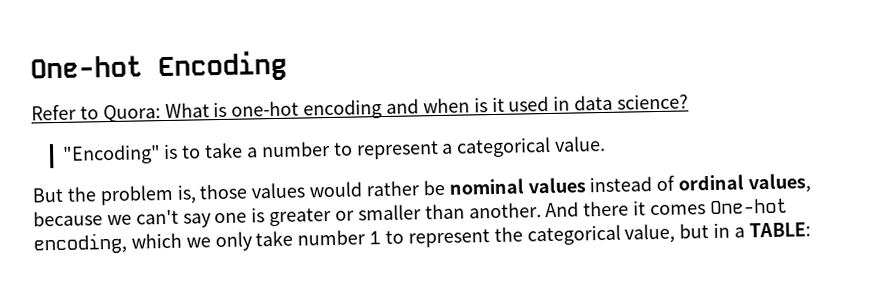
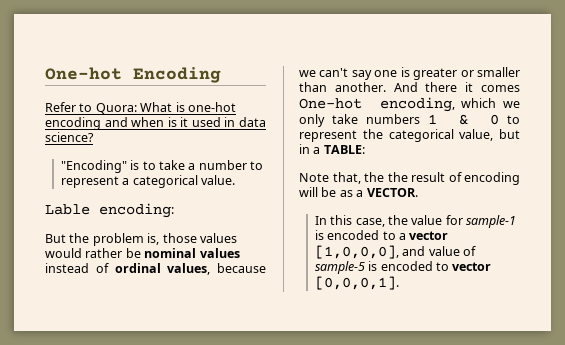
+ Lable encoding:
- And there it comes One-hot encoding, which we only take number 1 to represent the categorical value, but in a TABLE:
+ And there it comes One-hot encoding, which we only take numbers 1 & 0 to represent the categorical value, but in a TABLE:
+ Note that, the the result of encoding will be as a VECTOR.
+ In this case, the value for sample-1 is encoded to a vector [1,0,0,0], and value of sample-5 is encoded to vector [0,0,0,1].

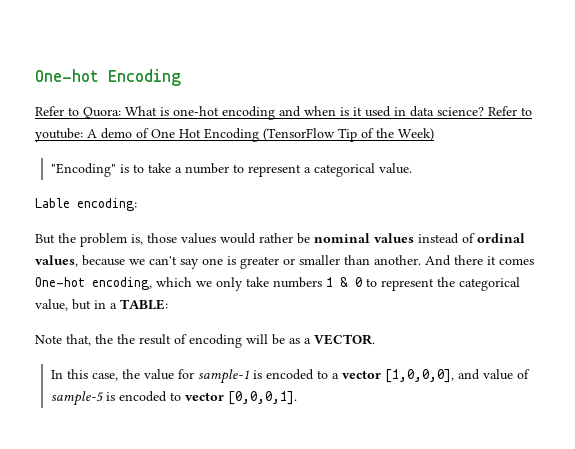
+ Refer to youtube: A demo of One Hot Encoding (TensorFlow Tip of the Week)

